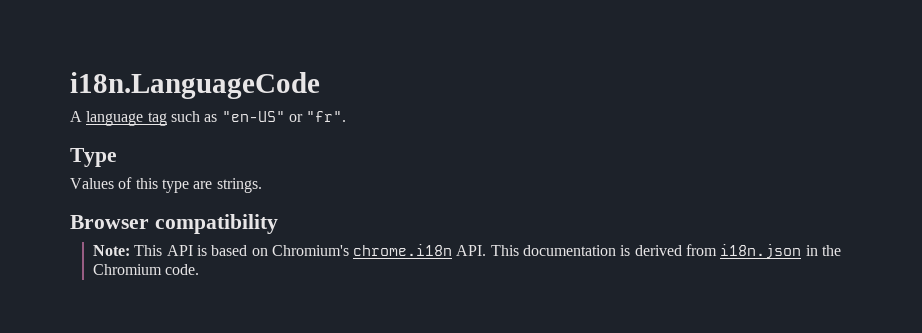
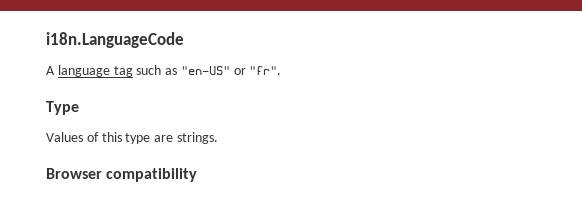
- Note: This API is based on Chromium's chrome.i18n API. This documentation is derived from i18n.json in the Chromium code.

